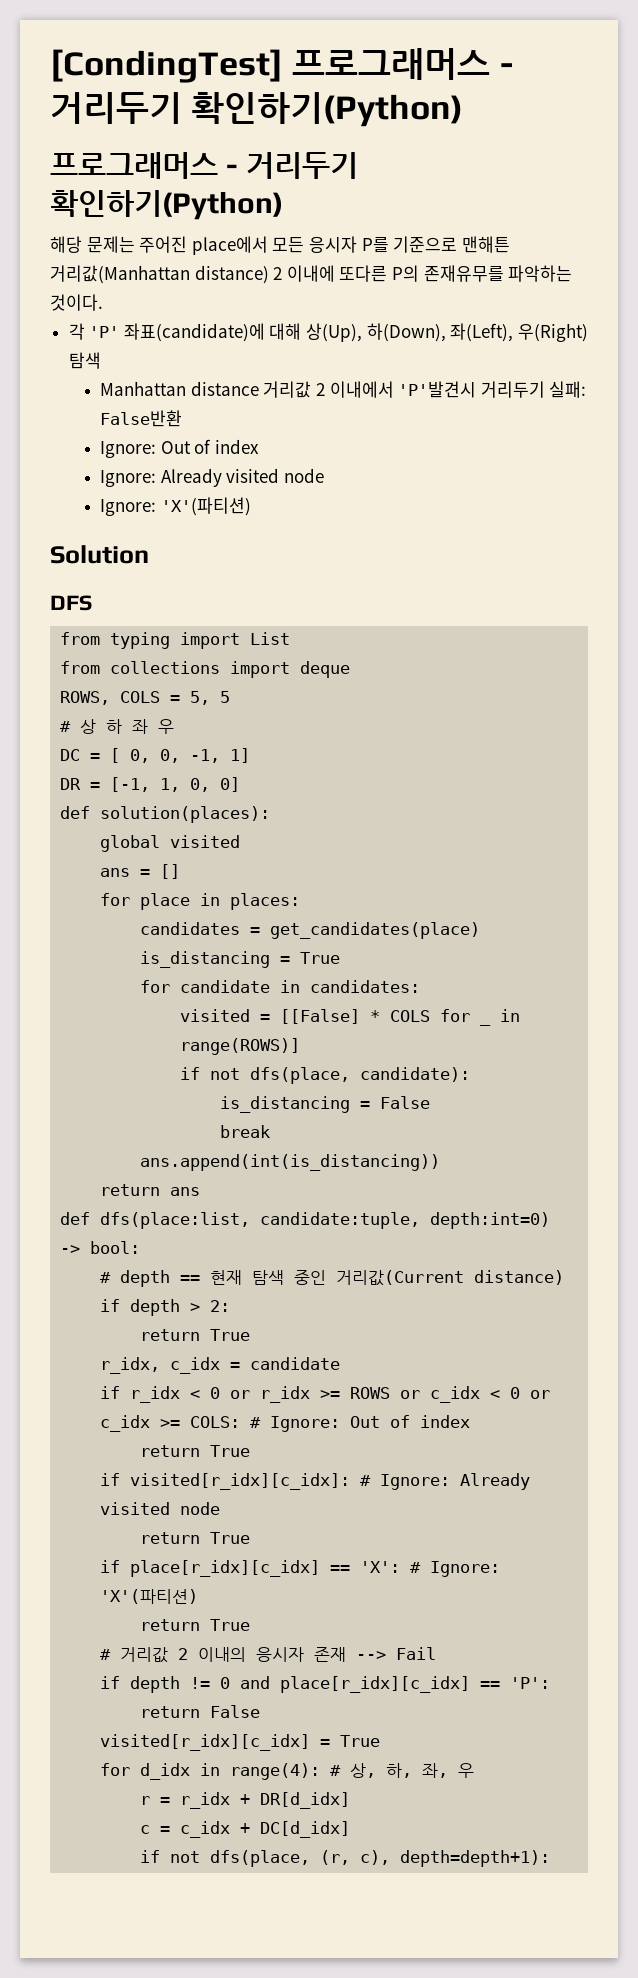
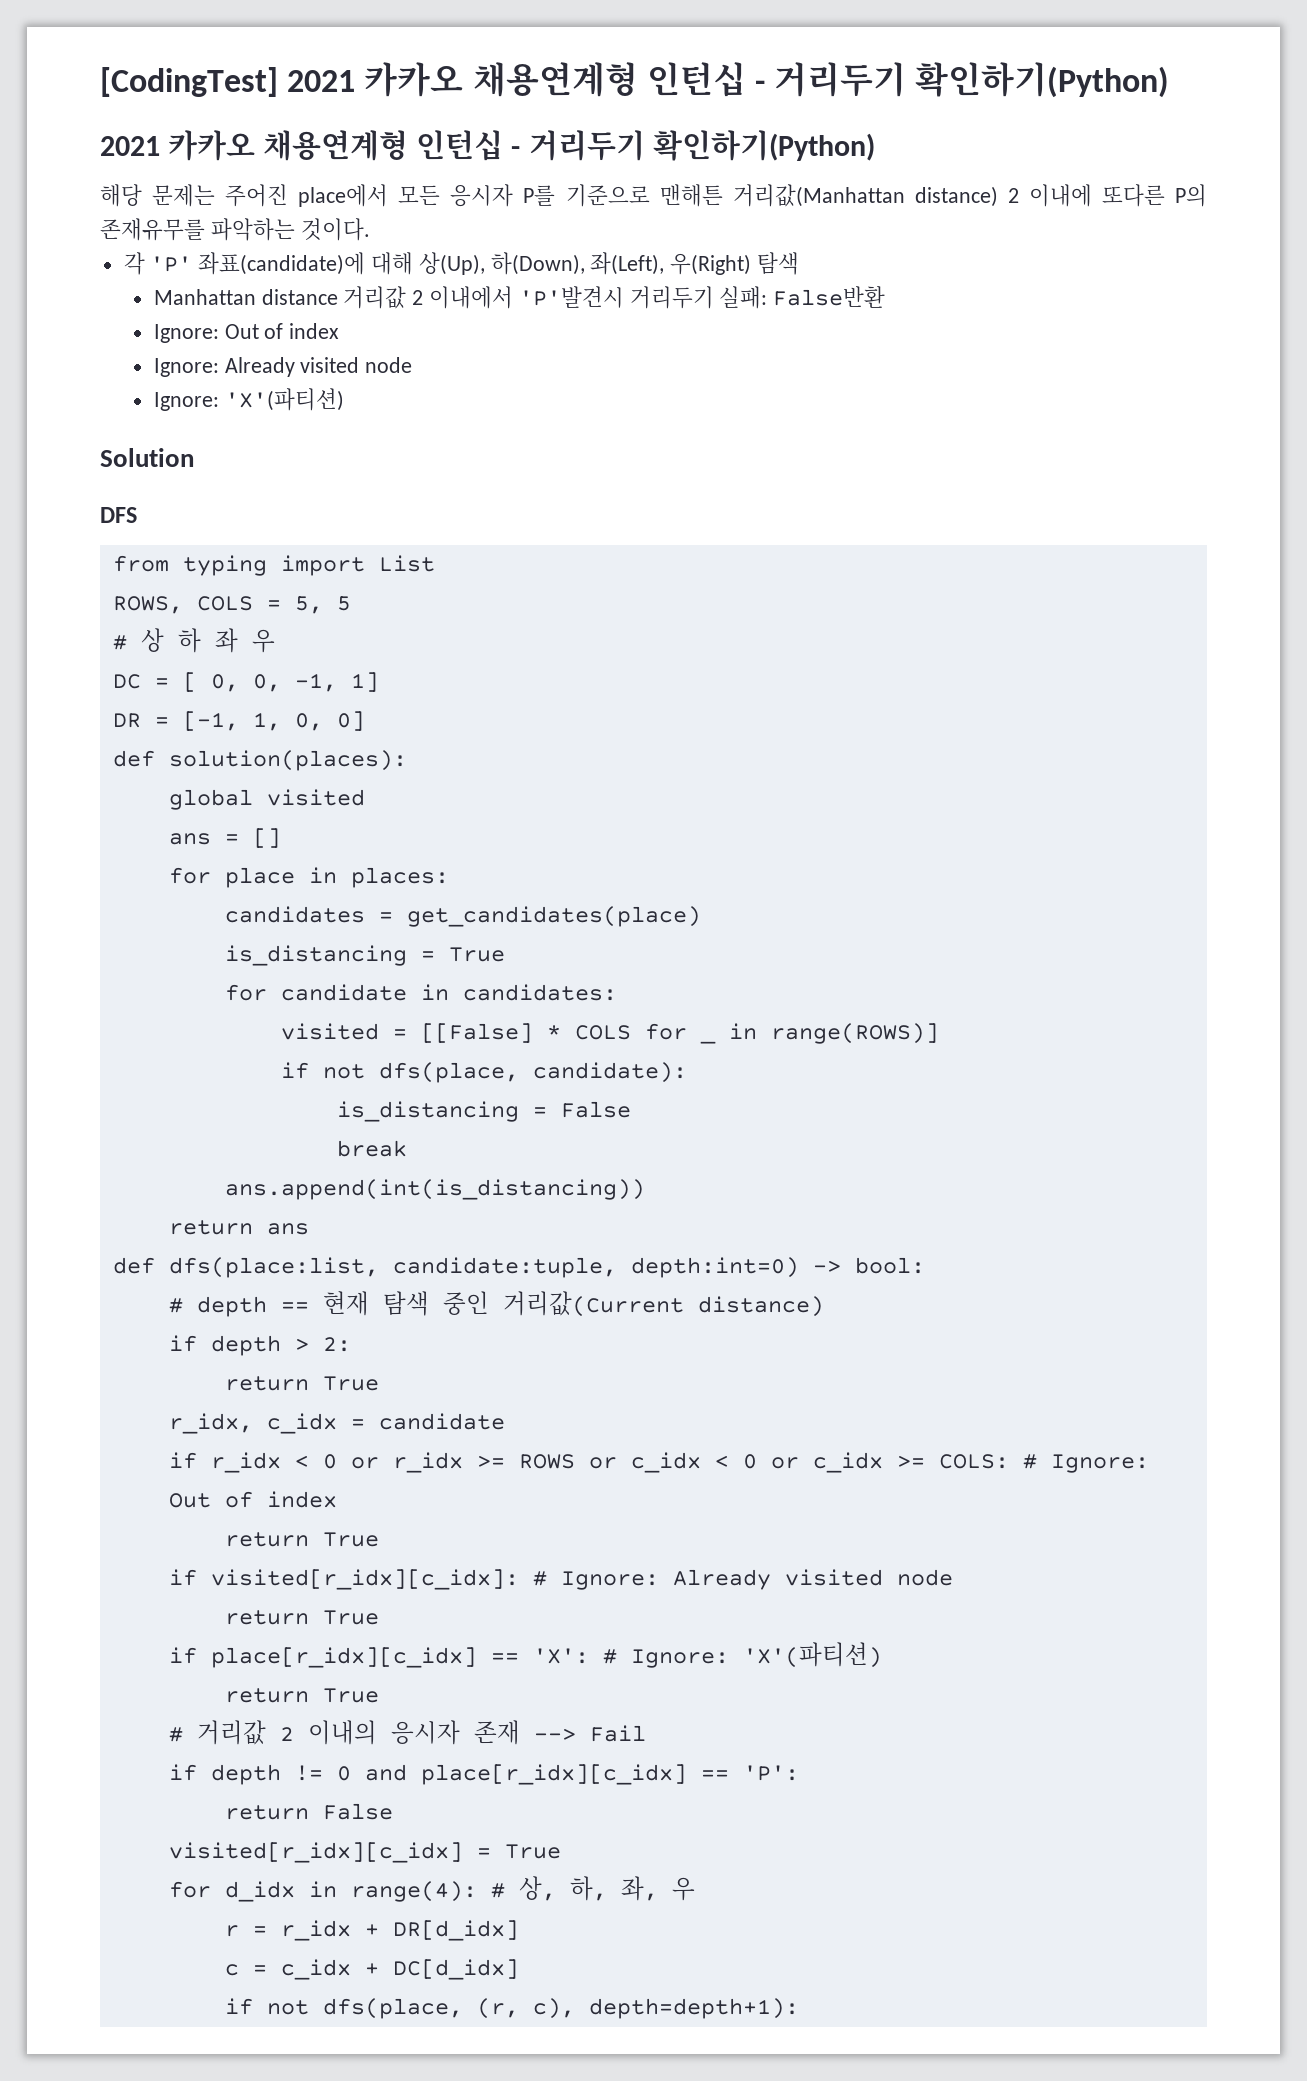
- [CondingTest] 프로그래머스 - 거리두기 확인하기(Python)
- 프로그래머스 - 거리두기 확인하기(Python)
+ [CodingTest] 2021 카카오 채용연계형 인턴십 - 거리두기 확인하기(Python)
+ 2021 카카오 채용연계형 인턴십 - 거리두기 확인하기(Python)
- from collections import deque

